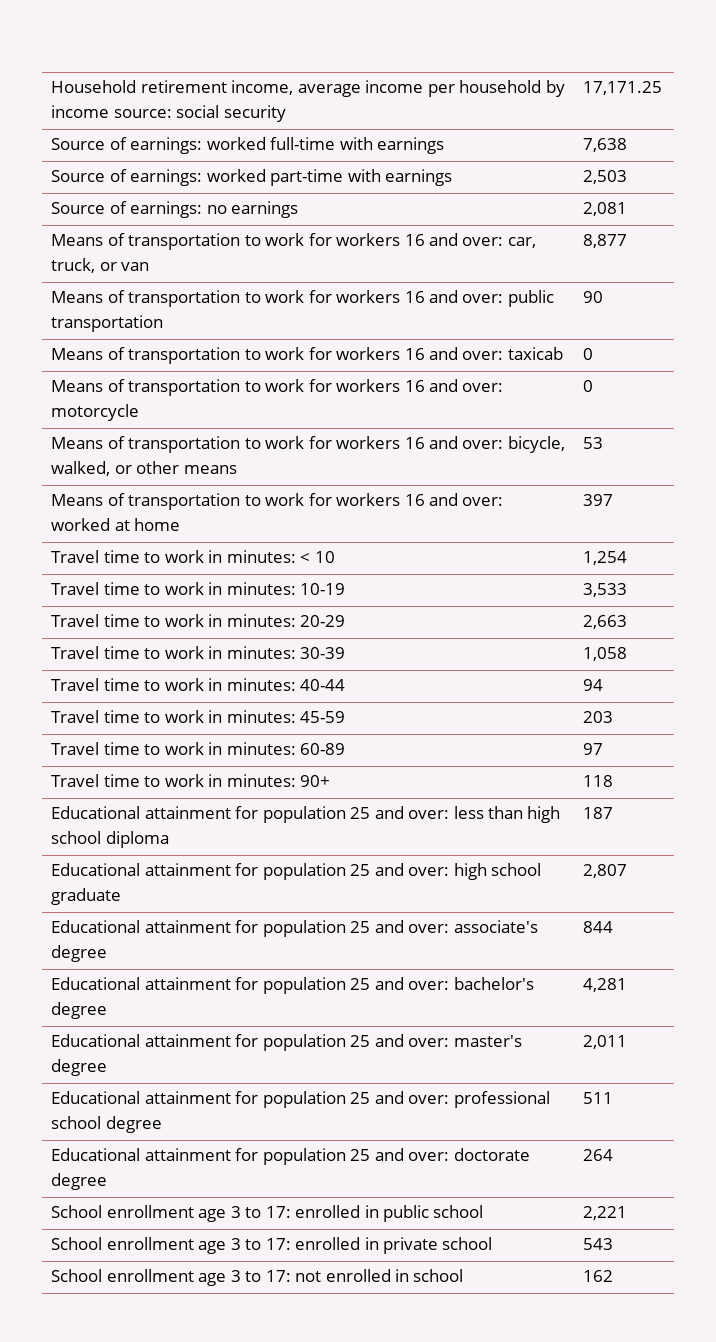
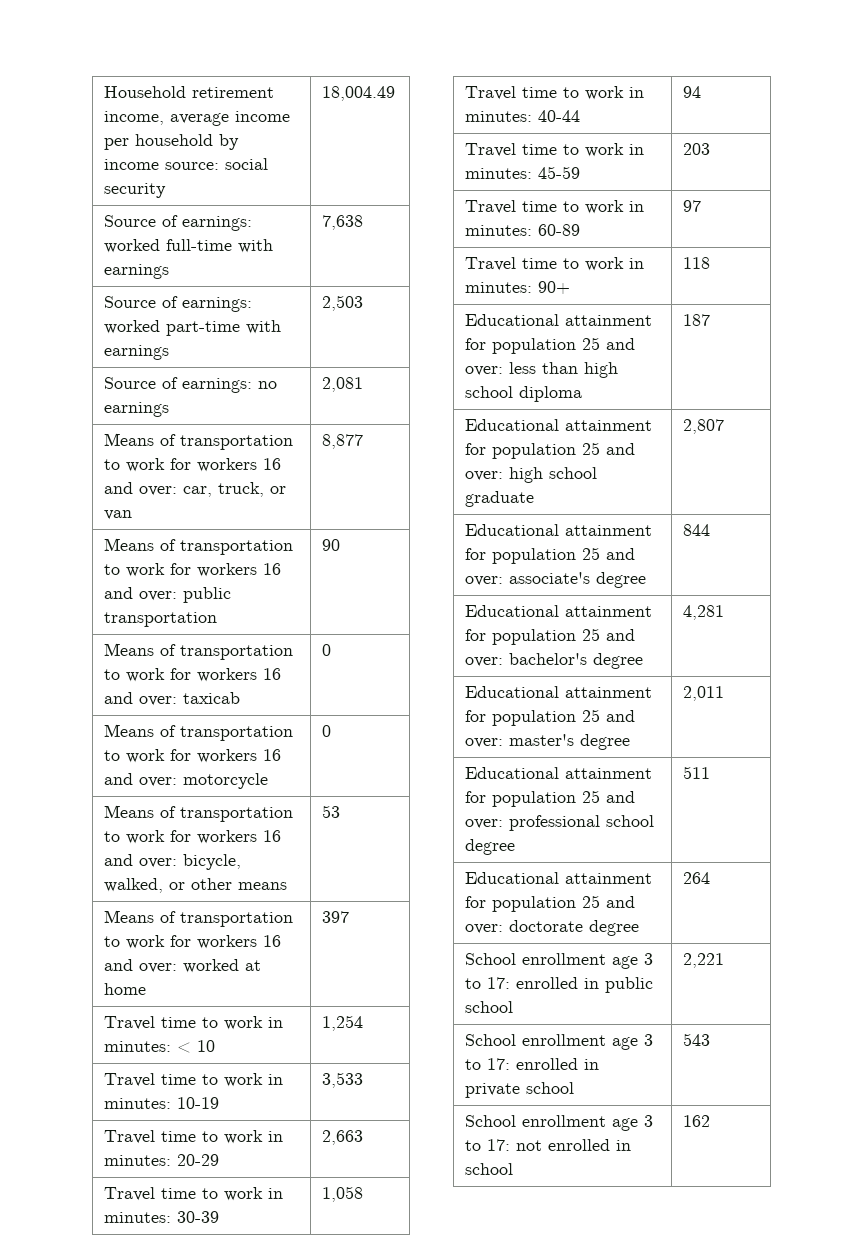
- Household retirement income, average income per household by income source: social security | 17,171.25
+ Household retirement income, average income per household by income source: social security | 18,004.49

